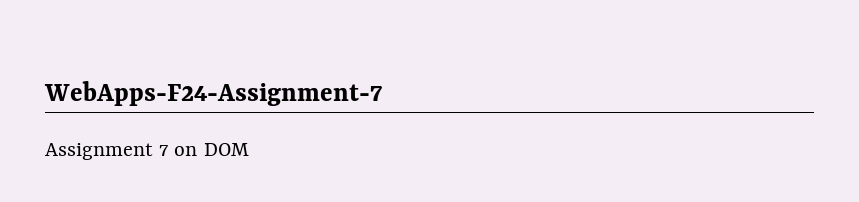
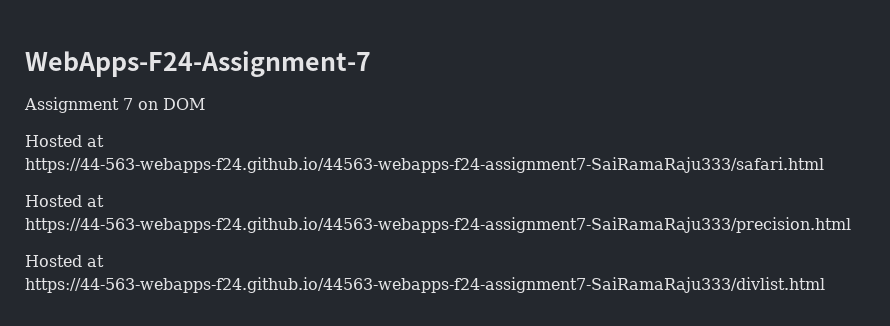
+ Hosted at https://44-563-webapps-f24.github.io/44563-webapps-f24-assignment7-SaiRamaRaju333/safari.html
+ Hosted at https://44-563-webapps-f24.github.io/44563-webapps-f24-assignment7-SaiRamaRaju333/precision.html
+ Hosted at https://44-563-webapps-f24.github.io/44563-webapps-f24-assignment7-SaiRamaRaju333/divlist.html

